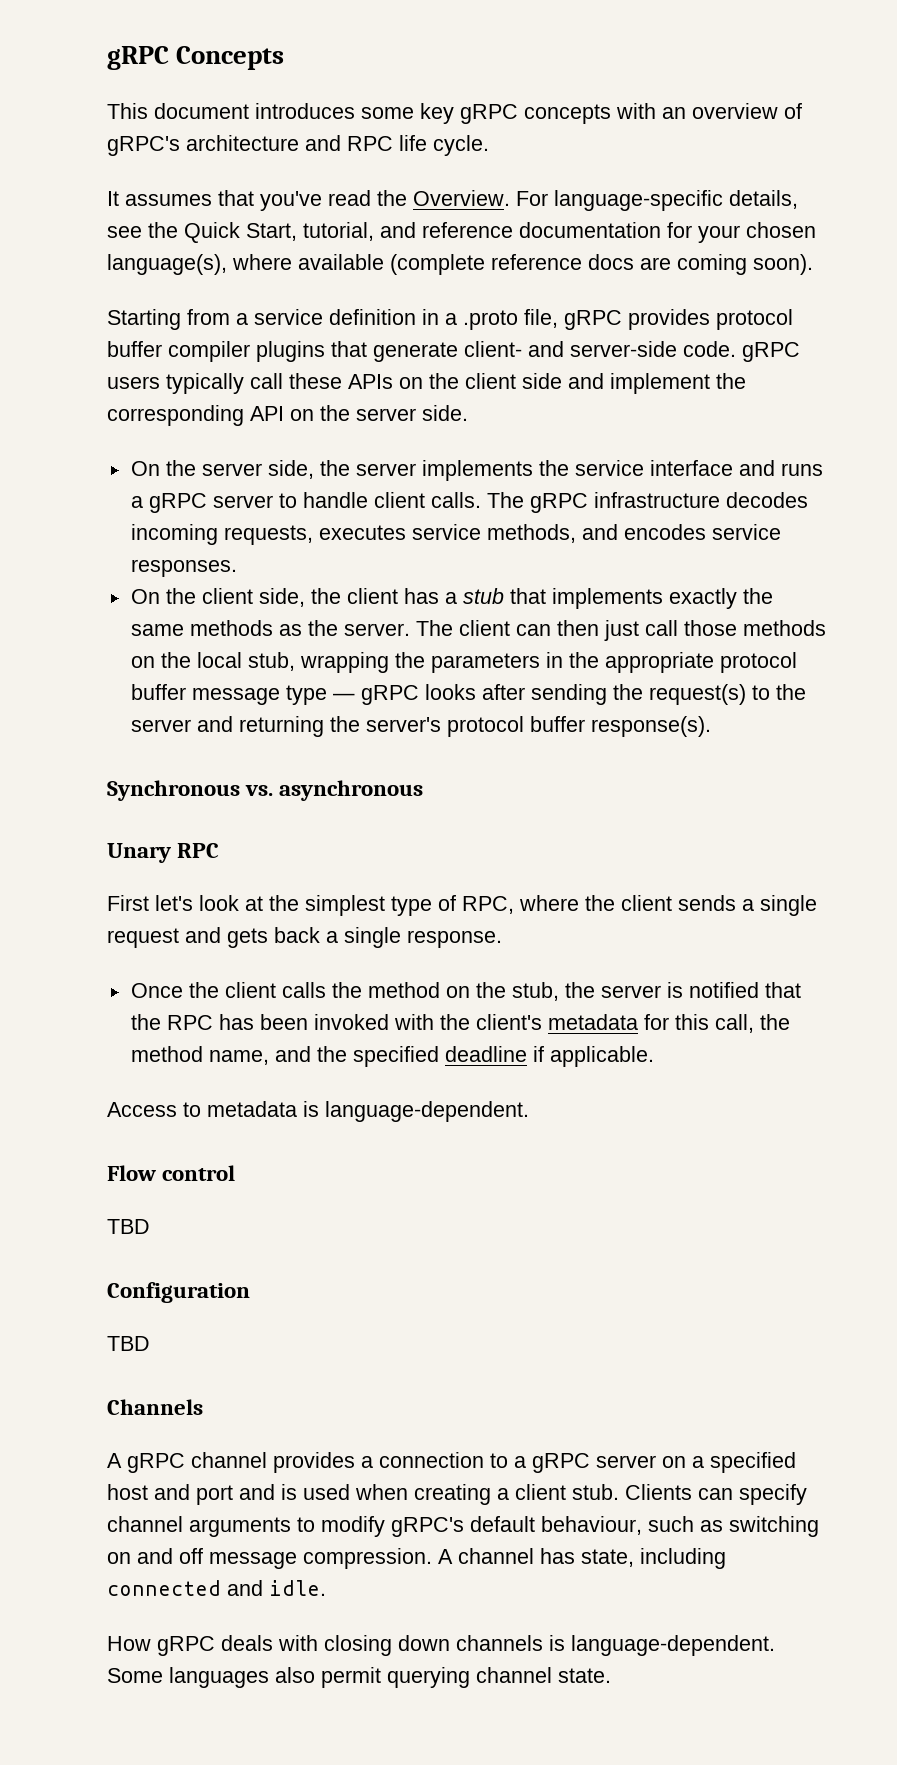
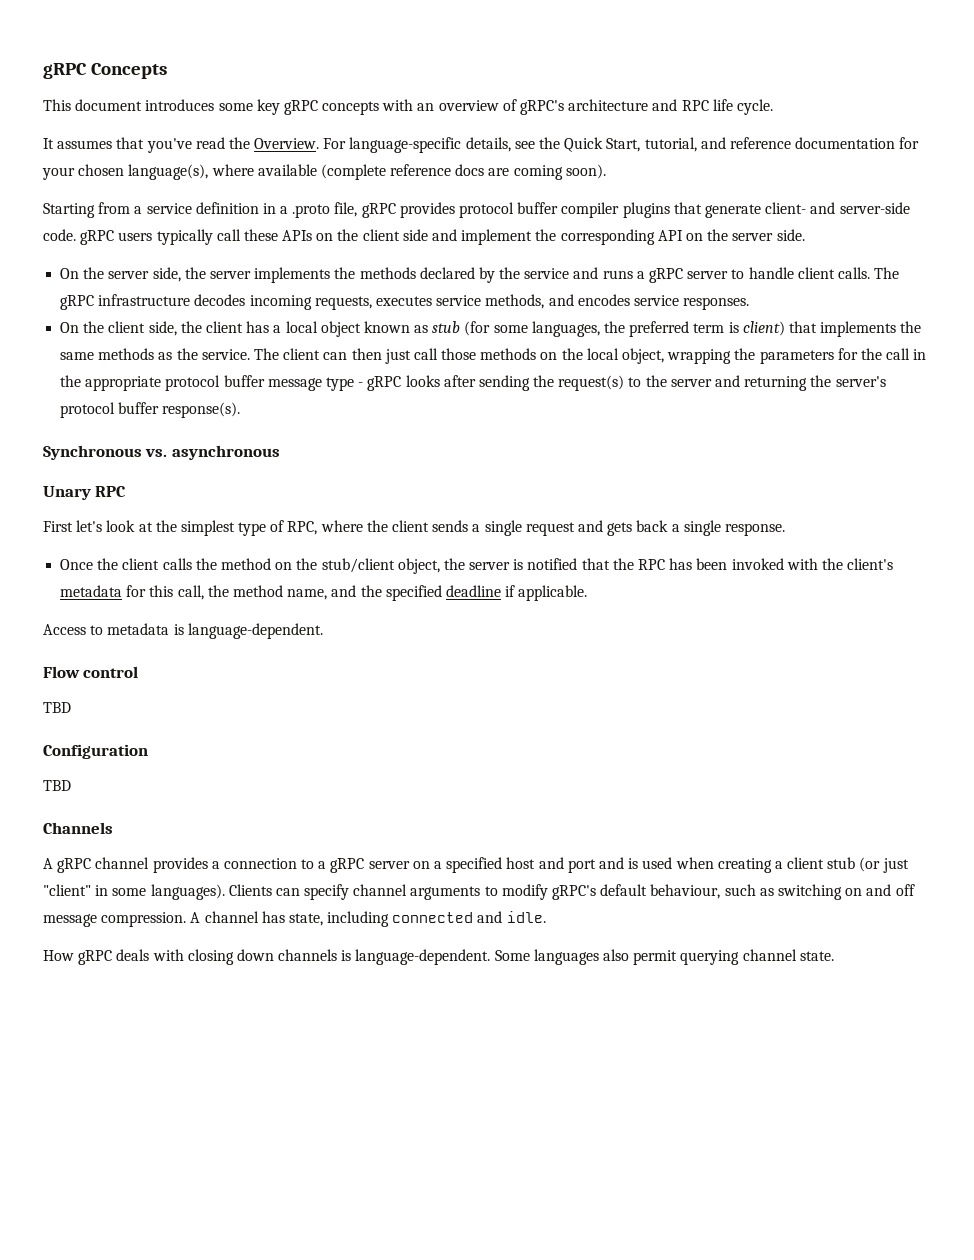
- On the server side, the server implements the service interface and runs a gRPC server to handle client calls.
+ On the server side, the server implements the methods declared by the service and runs a gRPC server to handle client calls.
- On the client side, the client has a stub that implements exactly the same methods as the server.
+ On the client side, the client has a local object known as stub (for some languages, the preferred term is client) that implements the same methods as the service.
- The client can then just call those methods on the local stub, wrapping the parameters in the appropriate protocol buffer message type — gRPC looks after sending the request(s) to the server and returning the server's protocol buffer response(s).
+ The client can then just call those methods on the local object, wrapping the parameters for the call in the appropriate protocol buffer message type - gRPC looks after sending the request(s) to the server and returning the server's protocol buffer response(s).
- Once the client calls the method on the stub, the server is notified that the RPC has been invoked with the client's metadata for this call, the method name, and the specified deadline if applicable.
+ Once the client calls the method on the stub/client object, the server is notified that the RPC has been invoked with the client's metadata for this call, the method name, and the specified deadline if applicable.
- A gRPC channel provides a connection to a gRPC server on a specified host and port and is used when creating a client stub.
+ A gRPC channel provides a connection to a gRPC server on a specified host and port and is used when creating a client stub (or just "client" in some languages).

